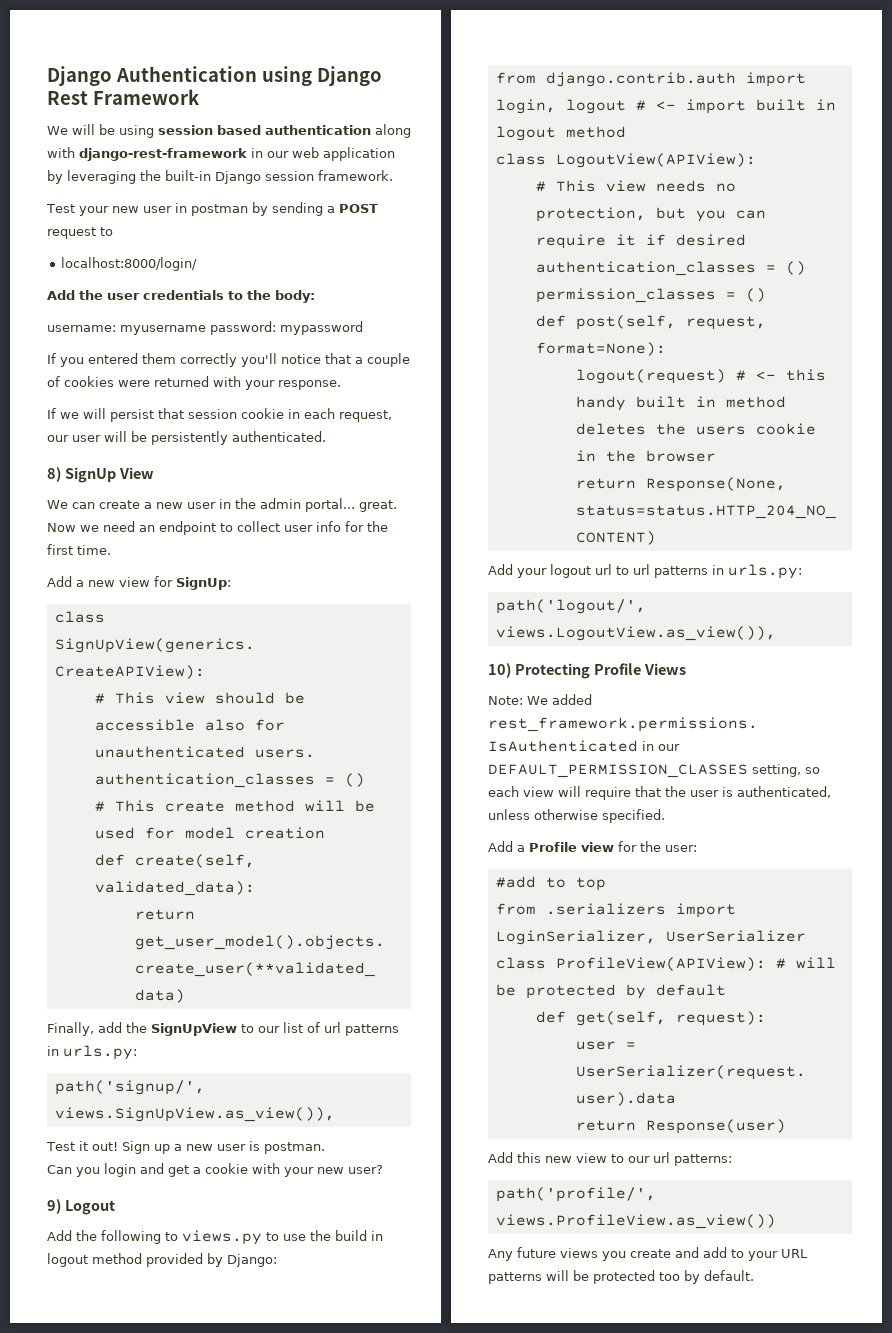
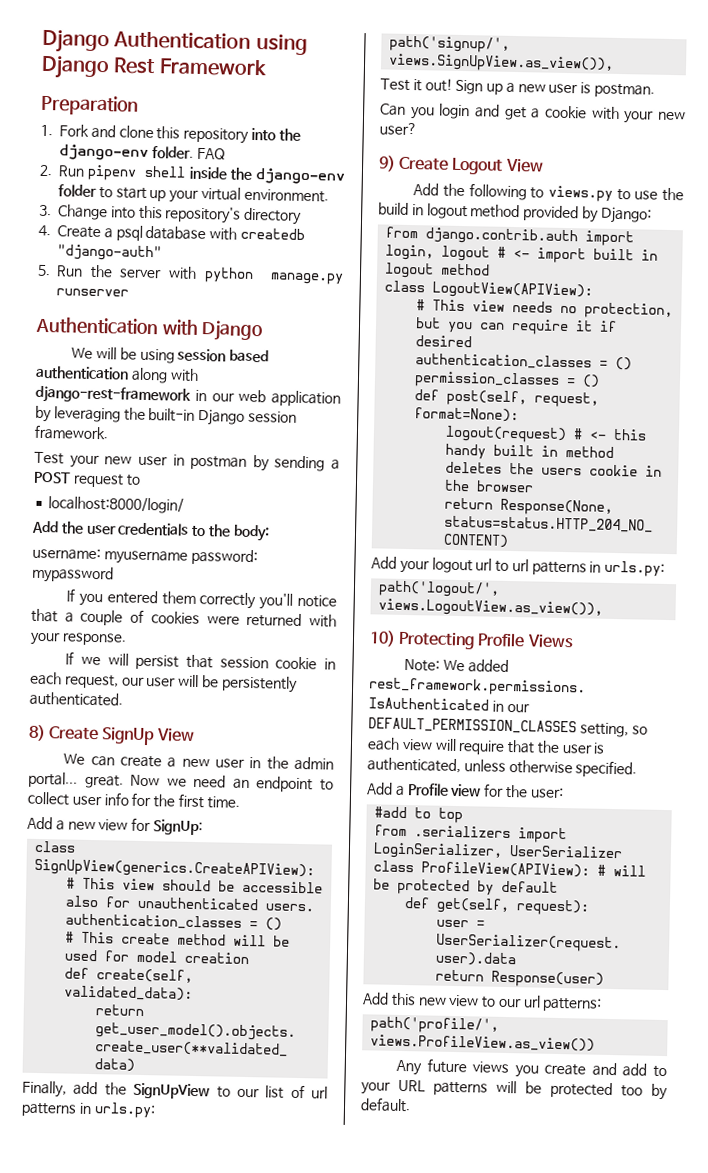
+ Preparation
+ 1. Fork and clone this repository into the django-env folder. FAQ
+ 2. Run pipenv shell inside the django-env folder to start up your virtual environment.
+ 3. Change into this repository's directory
+ 4. Create a psql database with createdb "django-auth"
+ 5. Run the server with python manage.py runserver
+ Authentication with Django
- 8) SignUp View
+ 8) Create SignUp View
- 9) Logout
+ 9) Create Logout View

